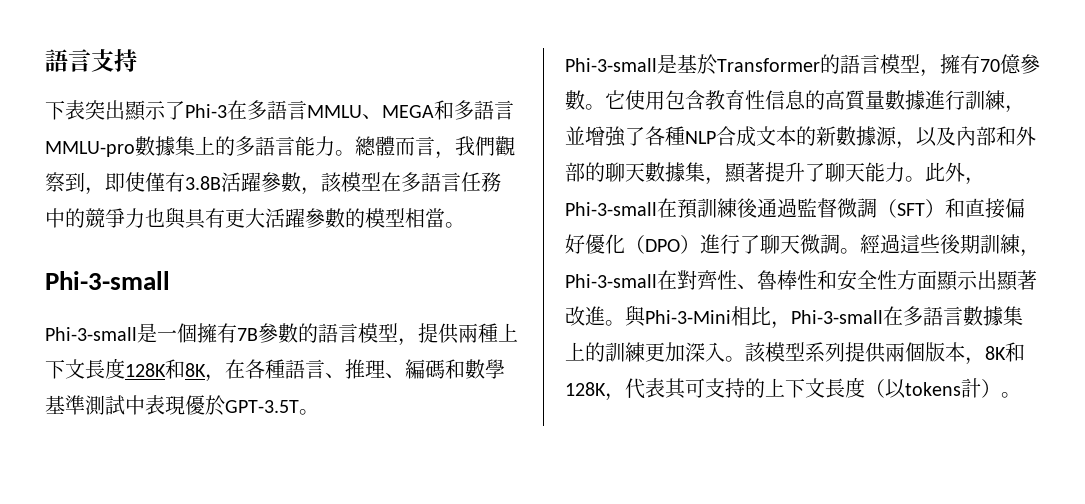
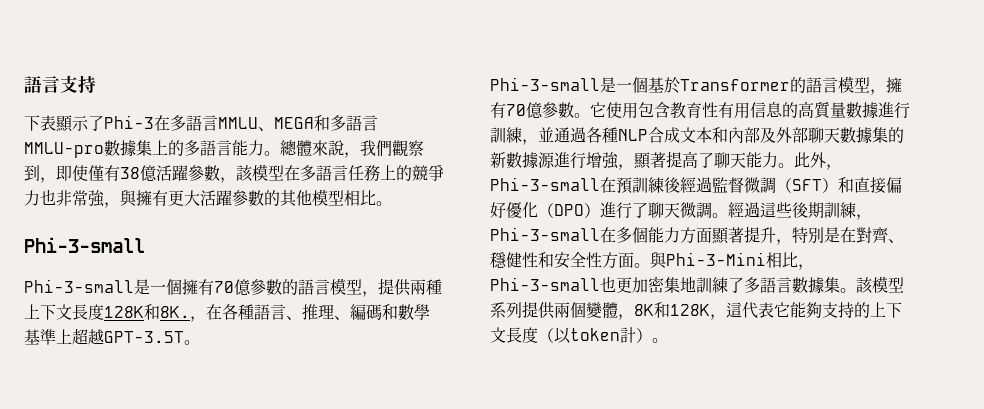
- 下表突出顯示了Phi-3在多語言MMLU、MEGA和多語言MMLU-pro數據集上的多語言能力。
+ 下表顯示了Phi-3在多語言MMLU、MEGA和多語言MMLU-pro數據集上的多語言能力。
- 總體而言，我們觀察到，即使僅有3.8B活躍參數，該模型在多語言任務中的競爭力也與具有更大活躍參數的模型相當。
+ 總體來說，我們觀察到，即使僅有38億活躍參數，該模型在多語言任務上的競爭力也非常強，與擁有更大活躍參數的其他模型相比。
- Phi-3-small是一個擁有7B參數的語言模型，提供兩種上下文長度128K和8K，在各種語言、推理、編碼和數學基準測試中表現優於GPT-3.5T。
+ Phi-3-small是一個擁有70億參數的語言模型，提供兩種上下文長度128K和8K.，在各種語言、推理、編碼和數學基準上超越GPT-3.5T。
- Phi-3-small是基於Transformer的語言模型，擁有70億參數。
+ Phi-3-small是一個基於Transformer的語言模型，擁有70億參數。
- 它使用包含教育性信息的高質量數據進行訓練，並增強了各種NLP合成文本的新數據源，以及內部和外部的聊天數據集，顯著提升了聊天能力。
+ 它使用包含教育性有用信息的高質量數據進行訓練，並通過各種NLP合成文本和內部及外部聊天數據集的新數據源進行增強，顯著提高了聊天能力。
- 此外，Phi-3-small在預訓練後通過監督微調（SFT）和直接偏好優化（DPO）進行了聊天微調。
+ 此外，Phi-3-small在預訓練後經過監督微調（SFT）和直接偏好優化（DPO）進行了聊天微調。
- 經過這些後期訓練，Phi-3-small在對齊性、魯棒性和安全性方面顯示出顯著改進。
+ 經過這些後期訓練，Phi-3-small在多個能力方面顯著提升，特別是在對齊、穩健性和安全性方面。
- 與Phi-3-Mini相比，Phi-3-small在多語言數據集上的訓練更加深入。
+ 與Phi-3-Mini相比，Phi-3-small也更加密集地訓練了多語言數據集。
- 該模型系列提供兩個版本，8K和128K，代表其可支持的上下文長度（以tokens計）。
+ 該模型系列提供兩個變體，8K和128K，這代表它能夠支持的上下文長度（以token計）。

